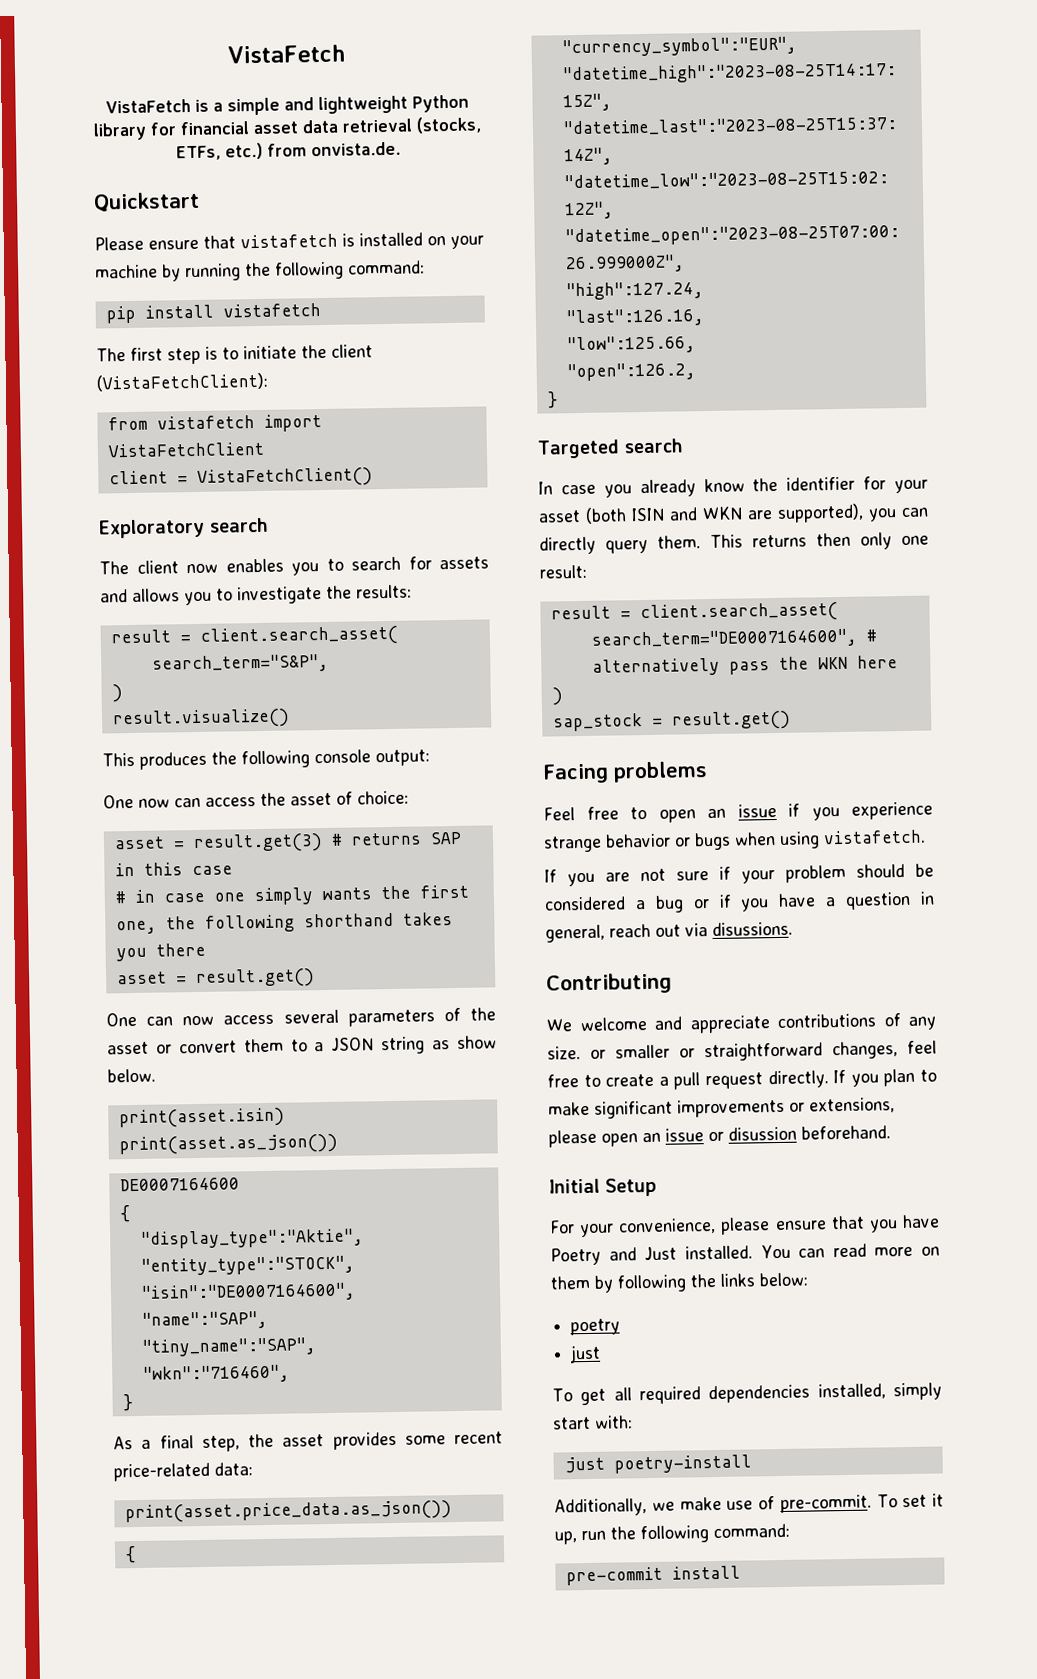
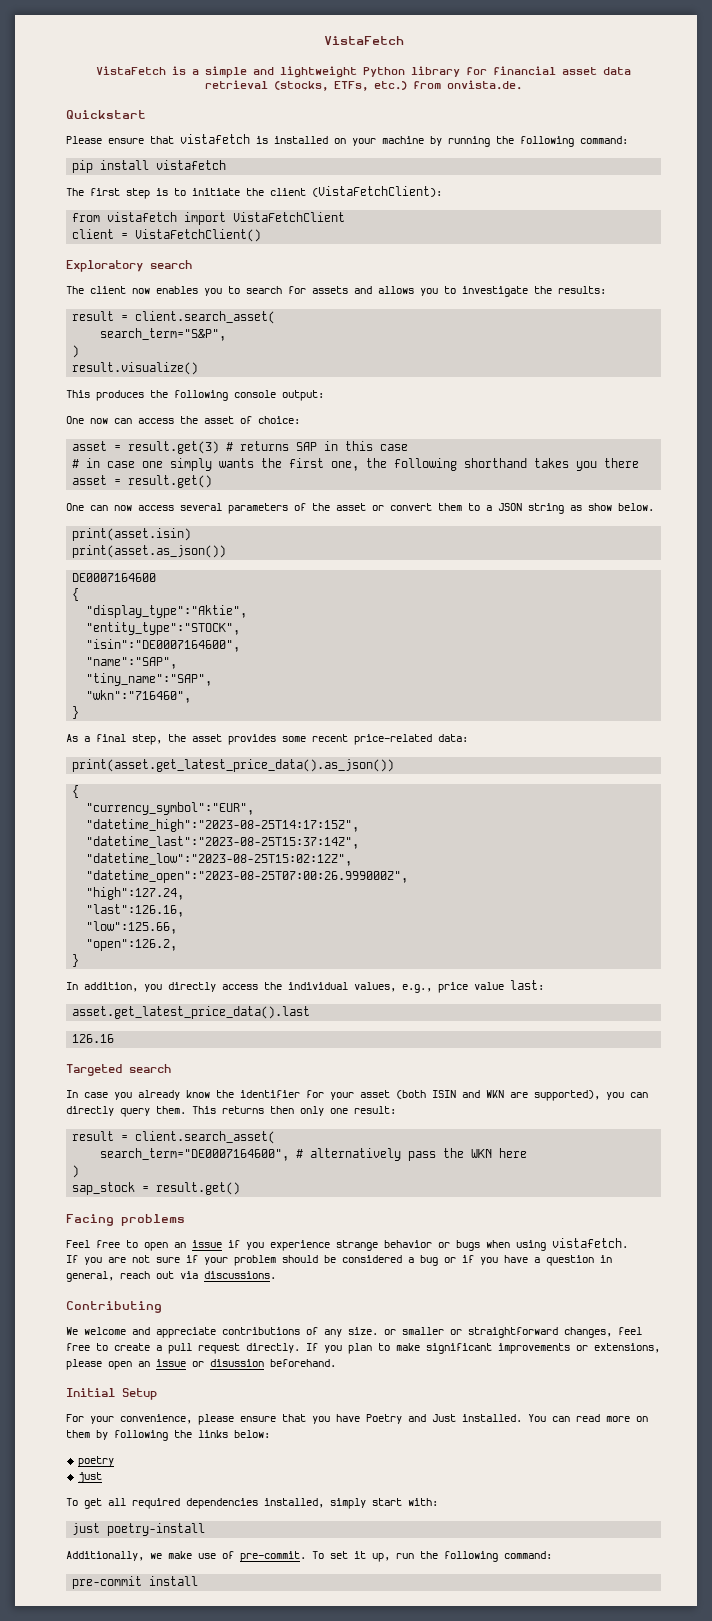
- print(asset.price_data.as_json())
+ print(asset.get_latest_price_data().as_json())
+ In addition, you directly access the individual values, e.g., price value last:
+ asset.get_latest_price_data().last
+ 126.16
- If you are not sure if your problem should be considered a bug or if you have a question in general, reach out via disussions.
+ If you are not sure if your problem should be considered a bug or if you have a question in general, reach out via discussions.

